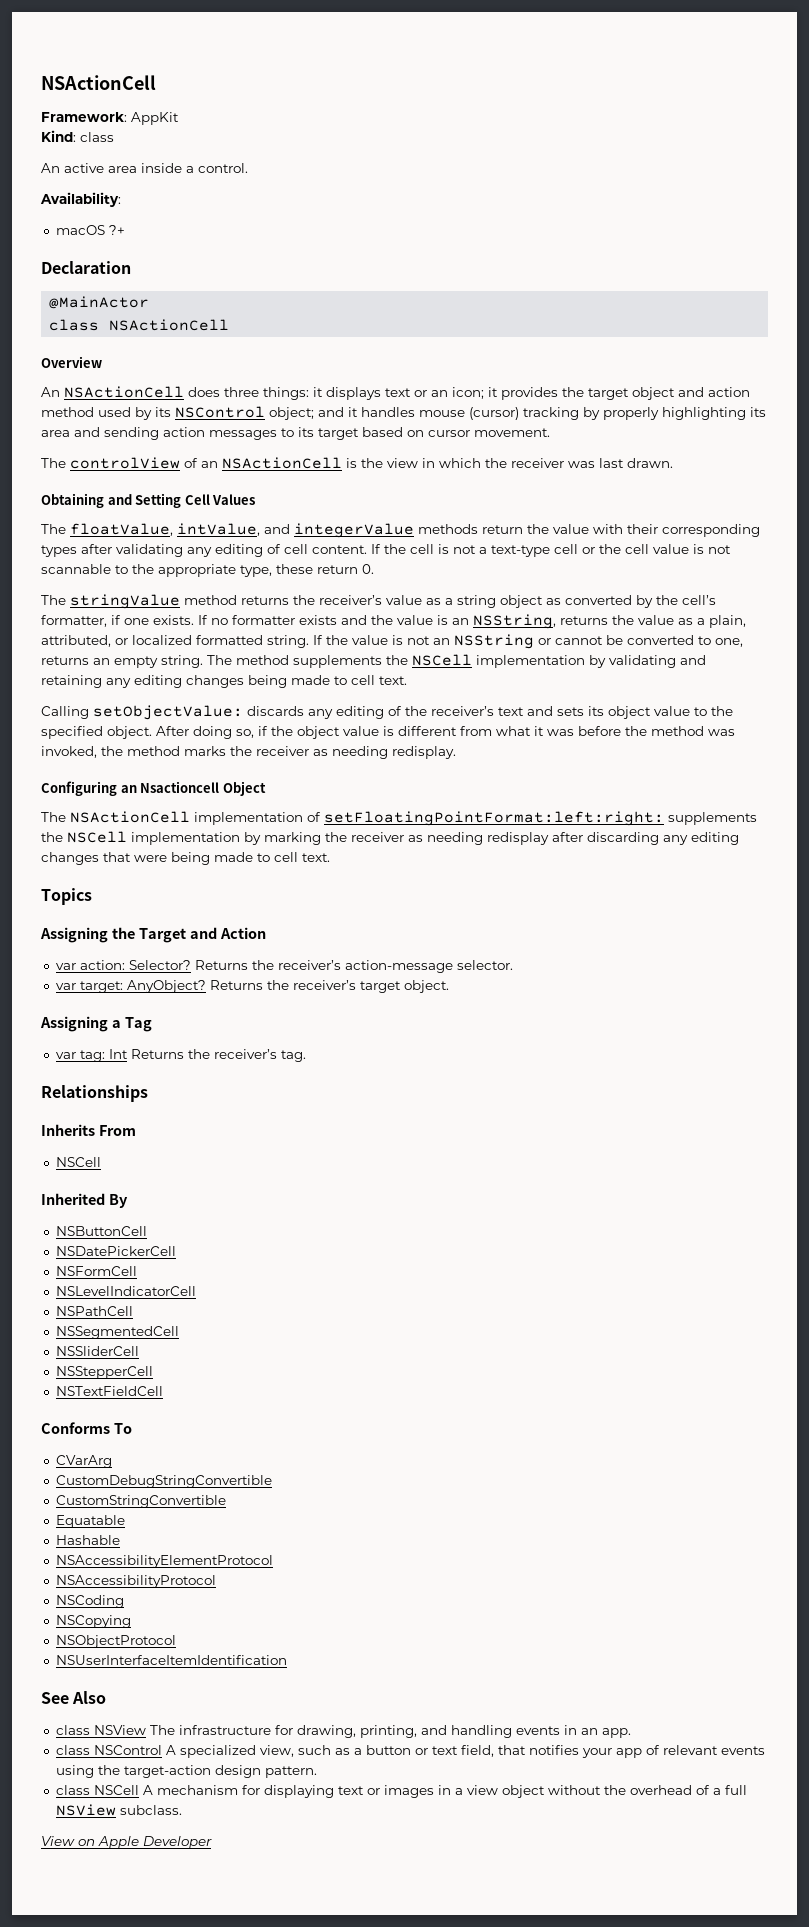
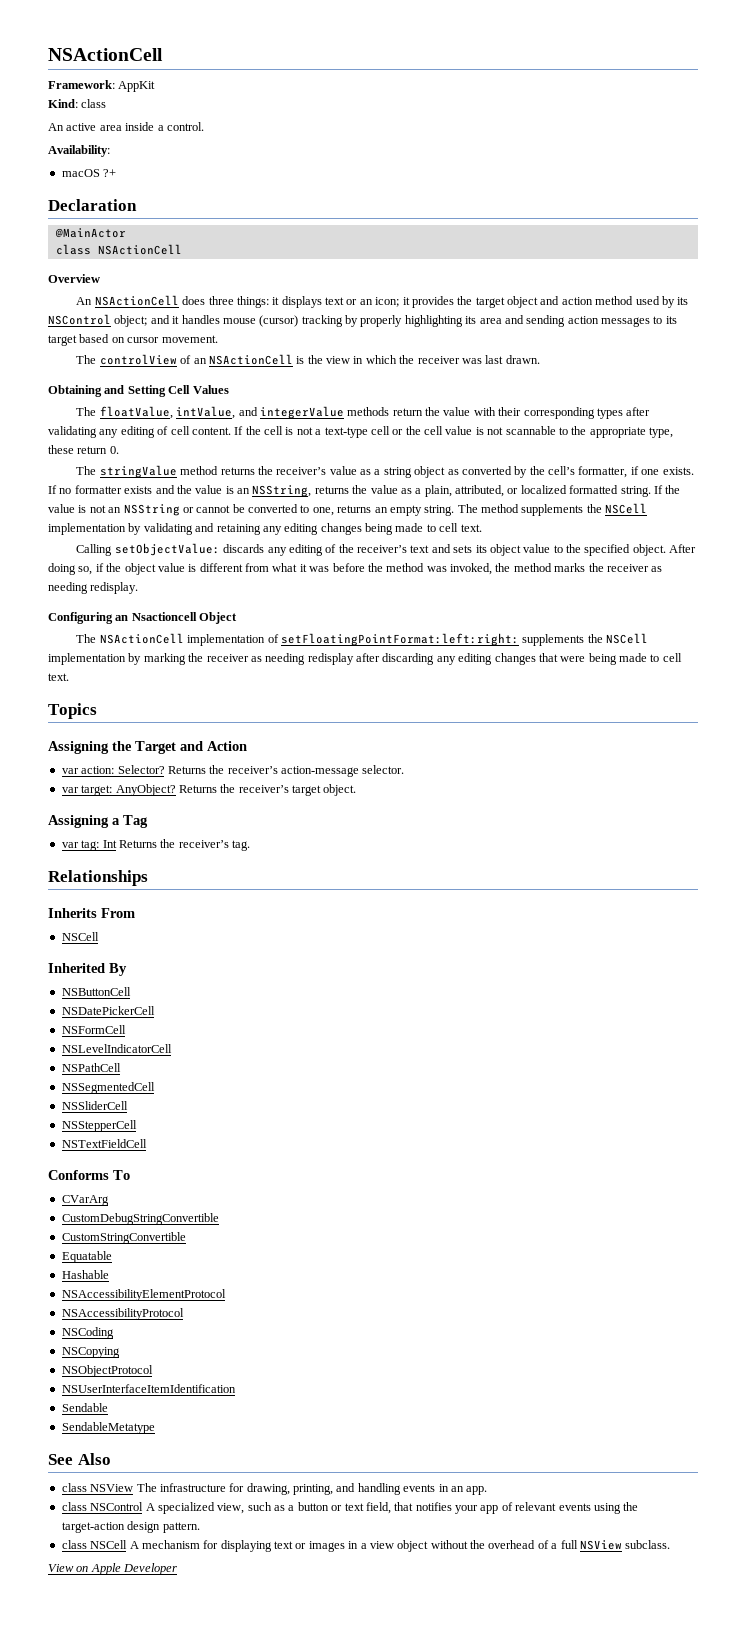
+ Sendable
+ SendableMetatype

